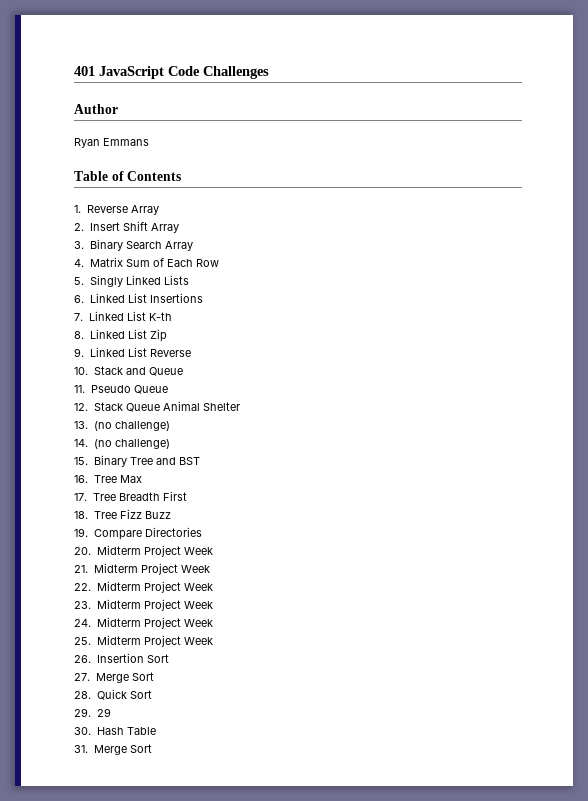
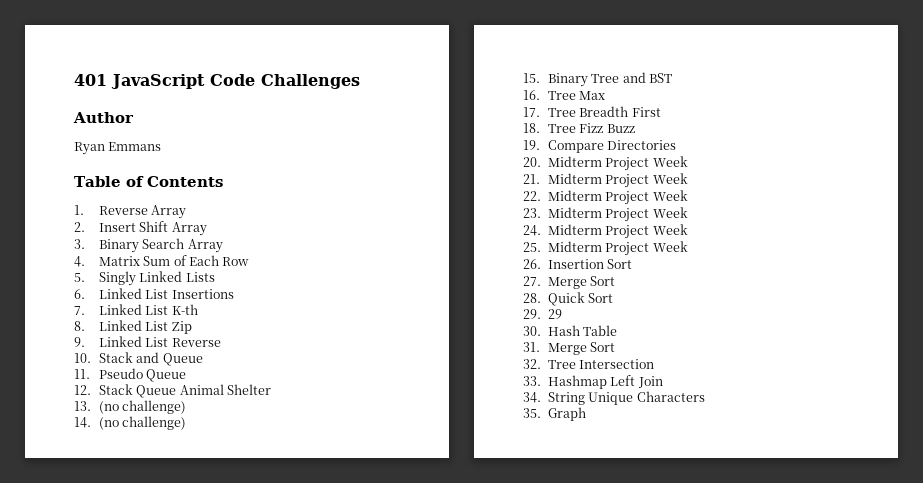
+ 32. Tree Intersection
+ 33. Hashmap Left Join
+ 34. String Unique Characters
+ 35. Graph

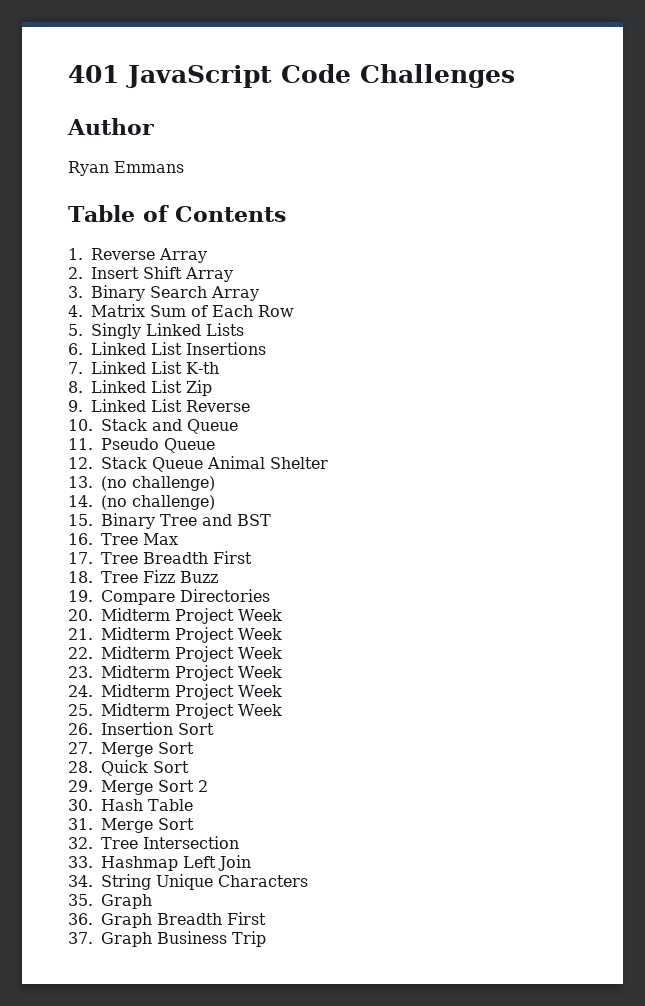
- 29. 29
+ 29. Merge Sort 2
+ 36. Graph Breadth First
+ 37. Graph Business Trip

